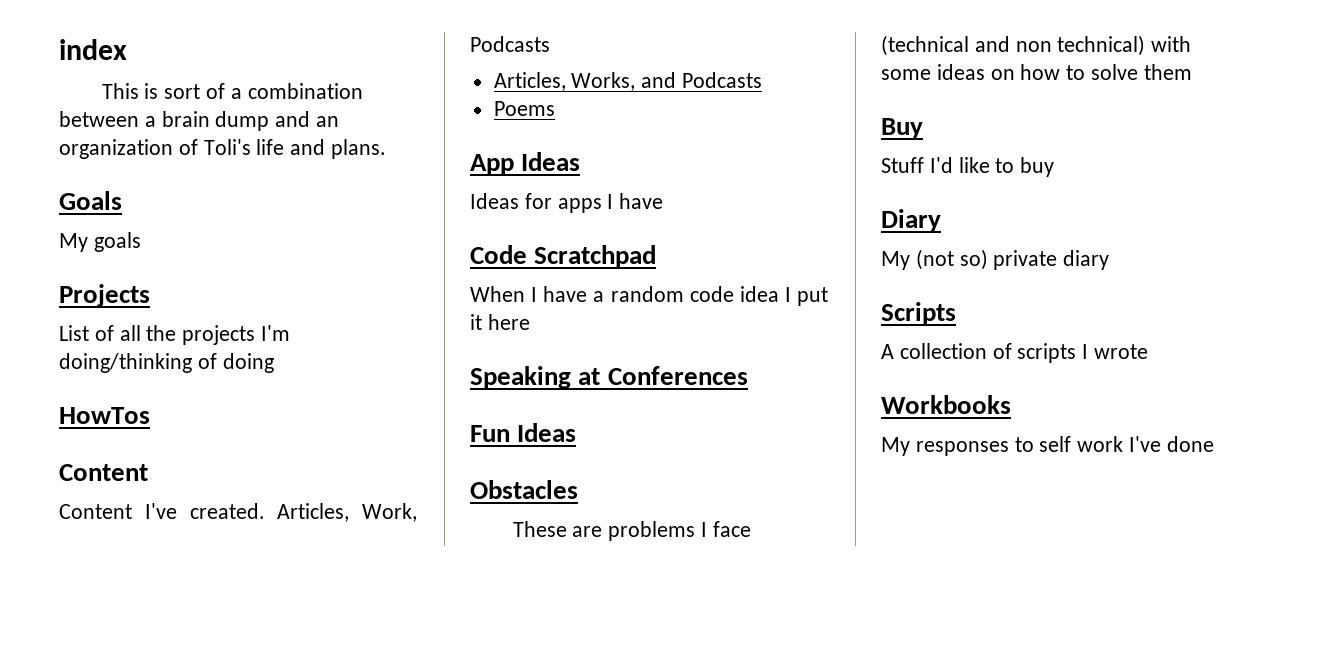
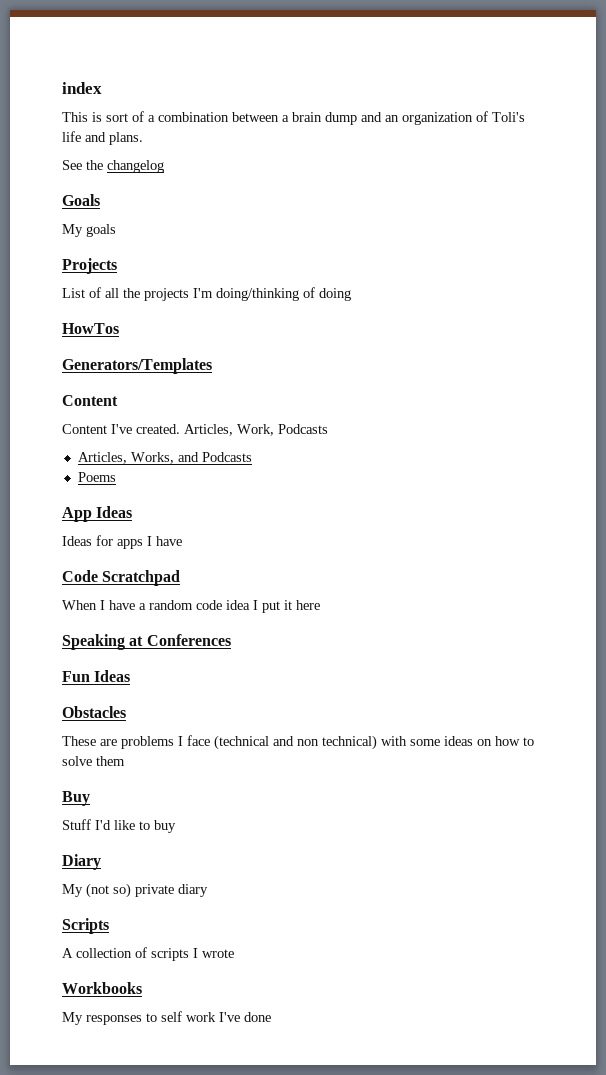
+ See the changelog
+ Generators/Templates

